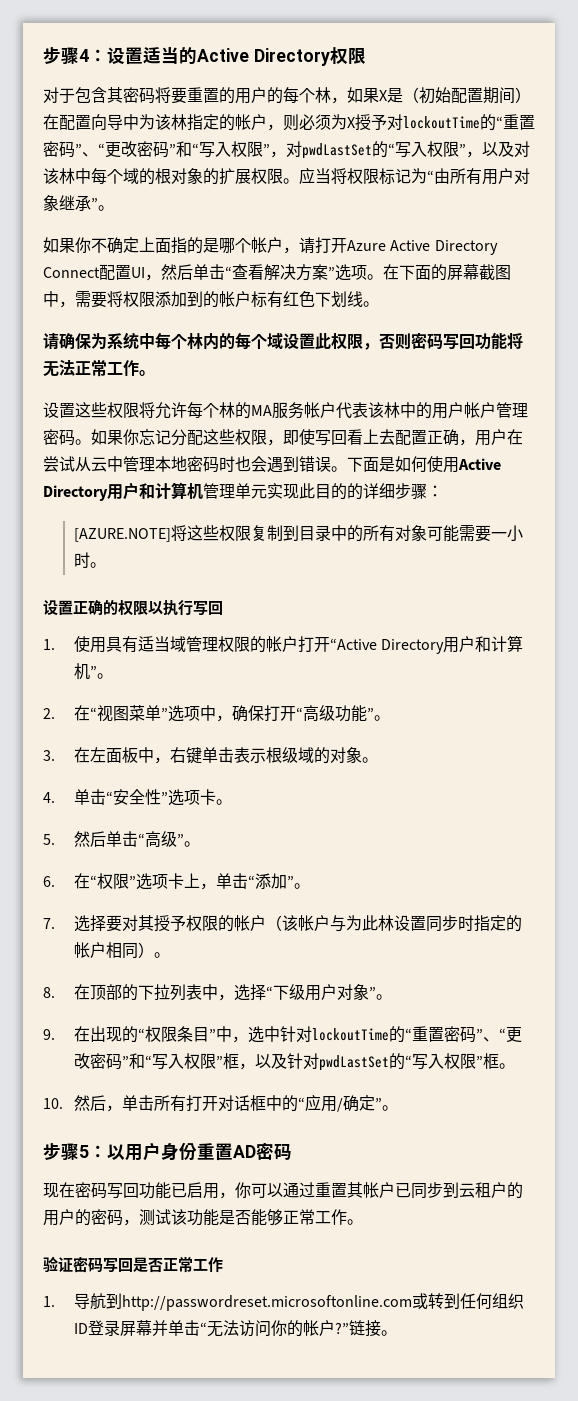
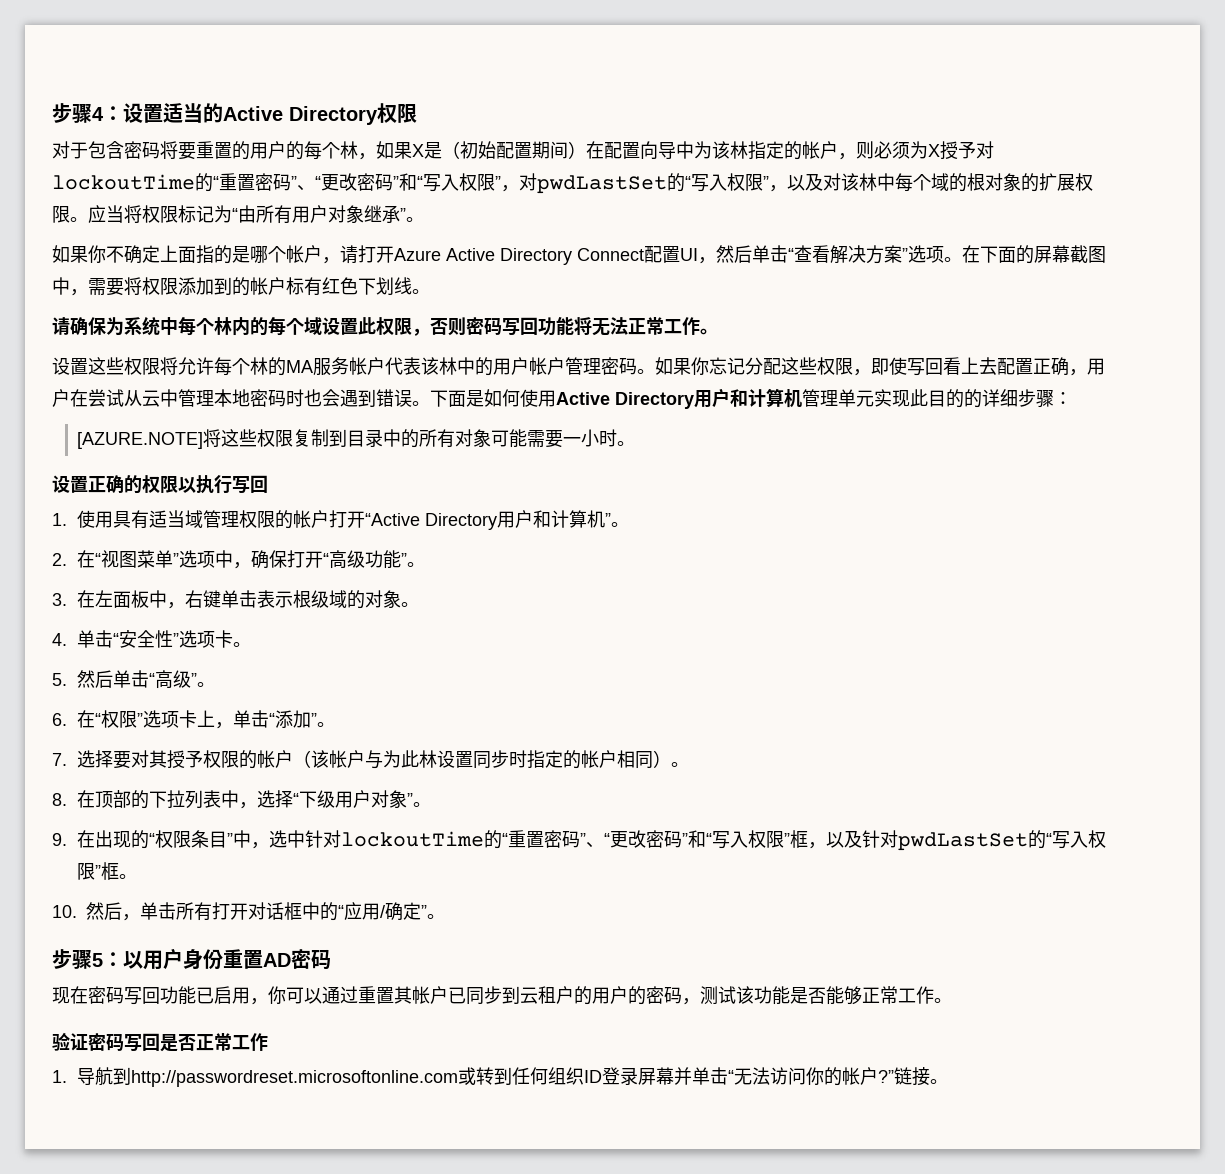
- 对于包含其密码将要重置的用户的每个林，如果X是（初始配置期间）在配置向导中为该林指定的帐户，则必须为X授予对lockoutTime的“重置密码”、“更改密码”和“写入权限”，对pwdLastSet的“写入权限”，以及对该林中每个域的根对象的扩展权限。
+ 对于包含密码将要重置的用户的每个林，如果X是（初始配置期间）在配置向导中为该林指定的帐户，则必须为X授予对lockoutTime的“重置密码”、“更改密码”和“写入权限”，对pwdLastSet的“写入权限”，以及对该林中每个域的根对象的扩展权限。

